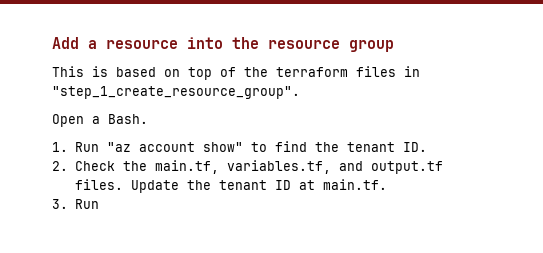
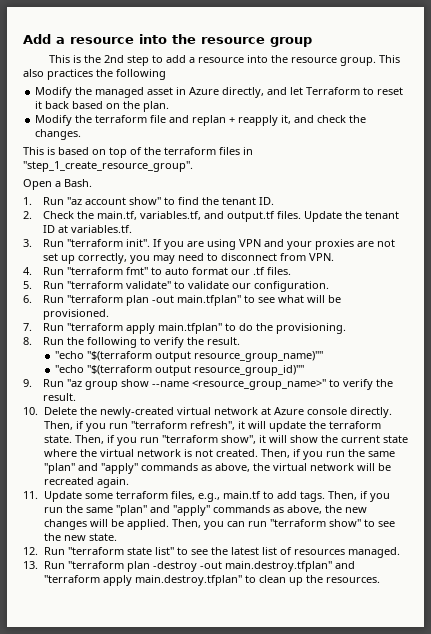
+ This is the 2nd step to add a resource into the resource group. This also practices the following
+ Modify the managed asset in Azure directly, and let Terraform to reset it back based on the plan.
+ Modify the terraform file and replan + reapply it, and check the changes.
- Update the tenant ID at main.tf.
+ Update the tenant ID at variables.tf.
- 3. Run
+ 3. Run "terraform init". If you are using VPN and your proxies are not set up correctly, you may need to disconnect from VPN.
+ 4. Run "terraform fmt" to auto format our .tf files.
+ 5. Run "terraform validate" to validate our configuration.
+ 6. Run "terraform plan -out main.tfplan" to see what will be provisioned.
+ 7. Run "terraform apply main.tfplan" to do the provisioning.
+ 8. Run the following to verify the result.
+ "echo "$(terraform output resource_group_name)""
+ "echo "$(terraform output resource_group_id)""
+ 9. Run "az group show --name <resource_group_name>" to verify the result.
+ 10. Delete the newly-created virtual network at Azure console directly. Then, if you run "terraform refresh", it will update the terraform state. Then, if you run "terraform show", it will show the current state where the virtual network is not created. Then, if you run the same "plan" and "apply" commands as above, the virtual network will be recreated again.
+ 11. Update some terraform files, e.g., main.tf to add tags. Then, if you run the same "plan" and "apply" commands as above, the new changes will be applied. Then, you can run "terraform show" to see the new state.
+ 12. Run "terraform state list" to see the latest list of resources managed.
+ 13. Run "terraform plan -destroy -out main.destroy.tfplan" and "terraform apply main.destroy.tfplan" to clean up the resources.

